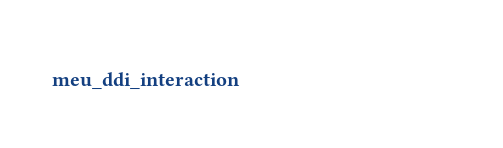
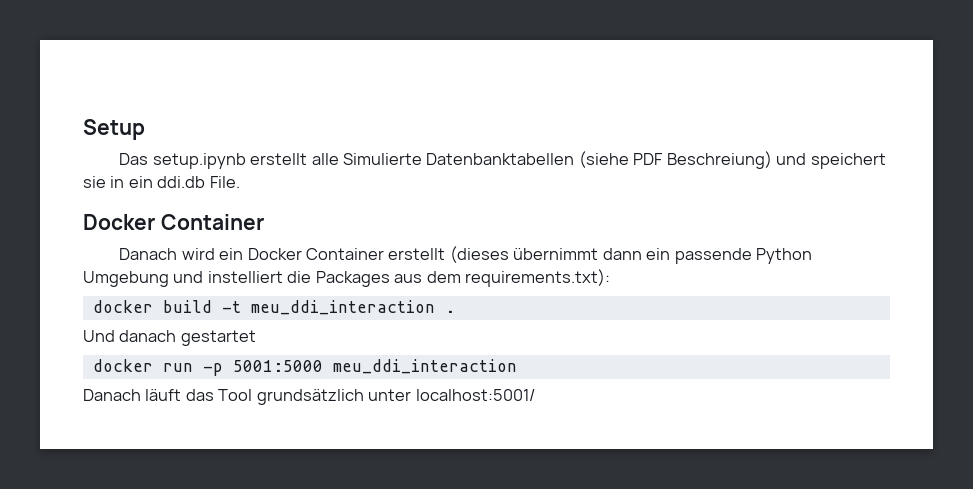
- meu_ddi_interaction
+ Setup
+ Das setup.ipynb erstellt alle Simulierte Datenbanktabellen (siehe PDF Beschreiung) und speichert sie in ein ddi.db File.
+ Docker Container
+ Danach wird ein Docker Container erstellt (dieses übernimmt dann ein passende Python Umgebung und instelliert die Packages aus dem requirements.txt):
+ docker build -t meu_ddi_interaction .
+ Und danach gestartet
+ docker run -p 5001:5000 meu_ddi_interaction
+ Danach läuft das Tool grundsätzlich unter localhost:5001/

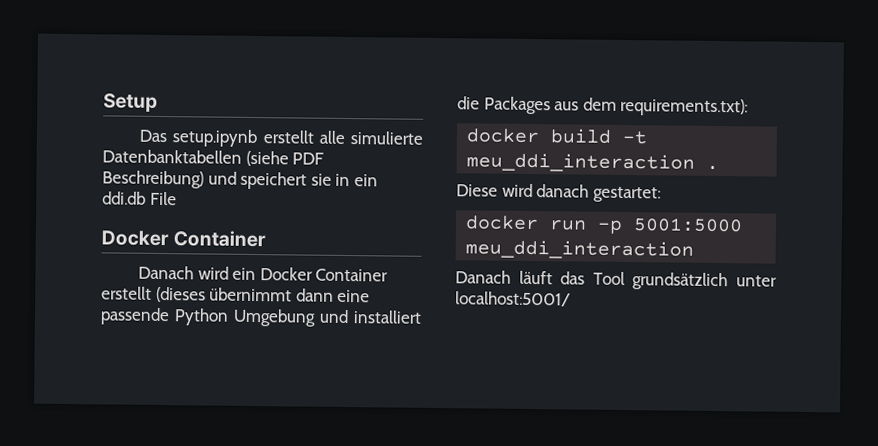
- Das setup.ipynb erstellt alle Simulierte Datenbanktabellen (siehe PDF Beschreiung) und speichert sie in ein ddi.db File.
+ Das setup.ipynb erstellt alle simulierte Datenbanktabellen (siehe PDF Beschreibung) und speichert sie in ein ddi.db File
- Danach wird ein Docker Container erstellt (dieses übernimmt dann ein passende Python Umgebung und instelliert die Packages aus dem requirements.txt):
+ Danach wird ein Docker Container erstellt (dieses übernimmt dann eine passende Python Umgebung und installiert die Packages aus dem requirements.txt):
- Und danach gestartet
+ Diese wird danach gestartet:

